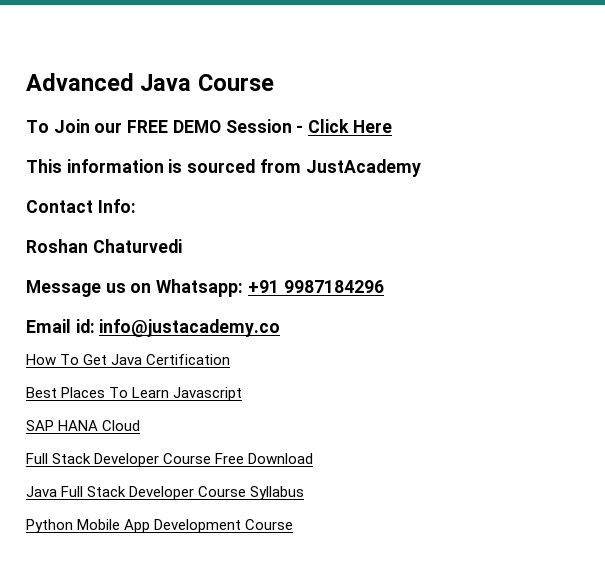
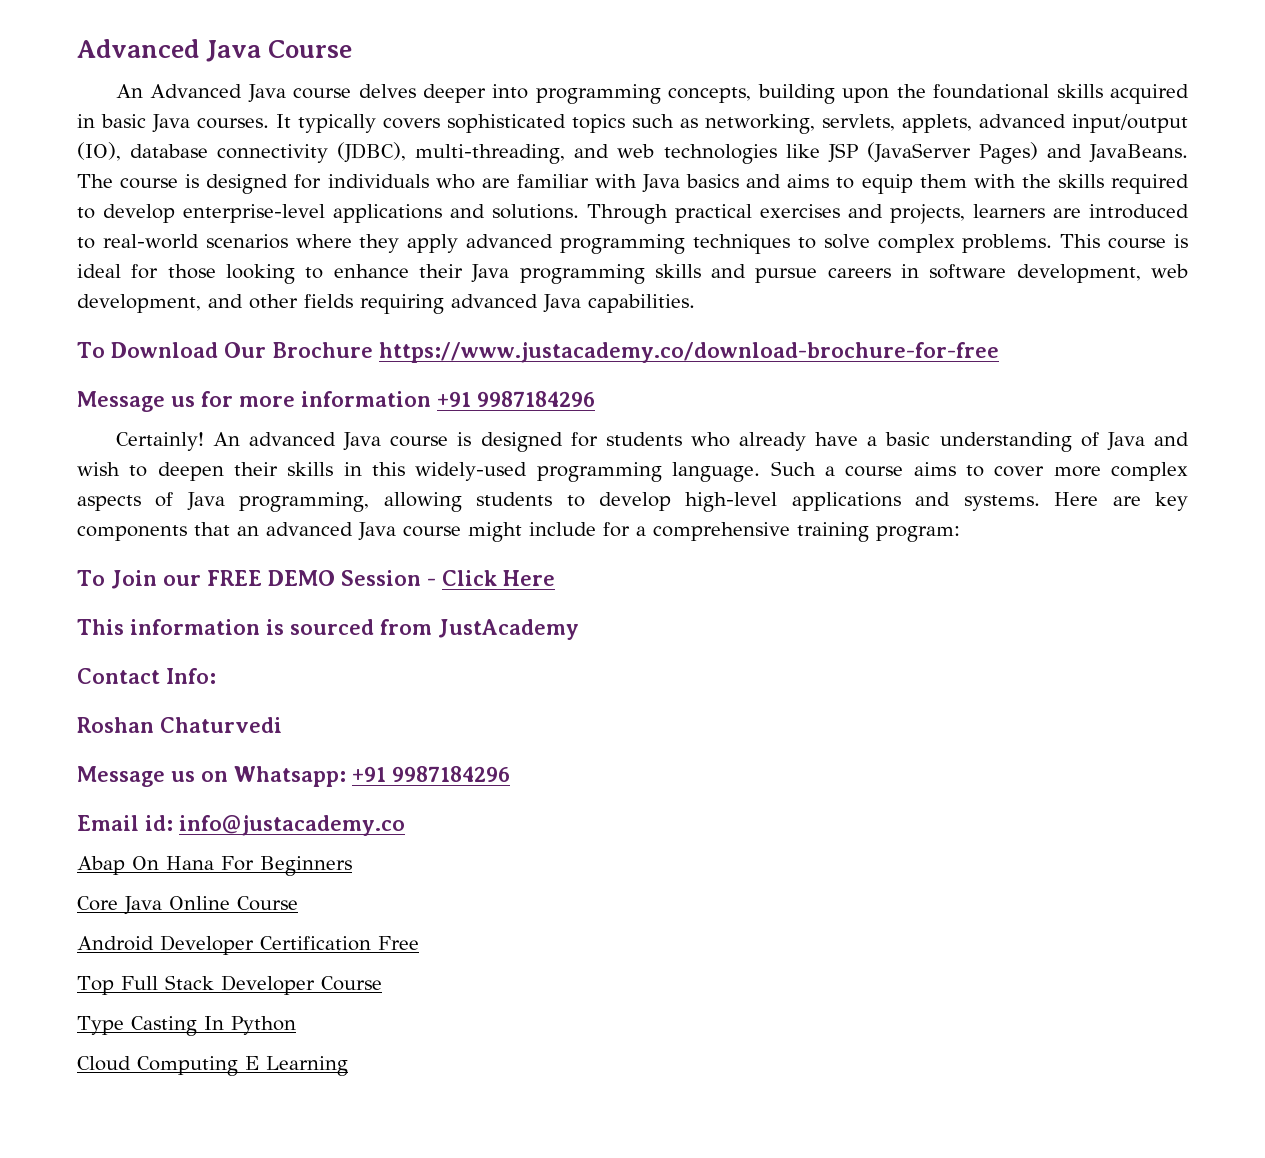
+ An Advanced Java course delves deeper into programming concepts, building upon the foundational skills acquired in basic Java courses. It typically covers sophisticated topics such as networking, servlets, applets, advanced input/output (IO), database connectivity (JDBC), multi-threading, and web technologies like JSP (JavaServer Pages) and JavaBeans. The course is designed for individuals who are familiar with Java basics and aims to equip them with the skills required to develop enterprise-level applications and solutions. Through practical exercises and projects, learners are introduced to real-world scenarios where they apply advanced programming techniques to solve complex problems. This course is ideal for those looking to enhance their Java programming skills and pursue careers in software development, web development, and other fields requiring advanced Java capabilities.
+ To Download Our Brochure https://www.justacademy.co/download-brochure-for-free
+ Message us for more information +91 9987184296
+ Certainly! An advanced Java course is designed for students who already have a basic understanding of Java and wish to deepen their skills in this widely-used programming language. Such a course aims to cover more complex aspects of Java programming, allowing students to develop high-level applications and systems. Here are key components that an advanced Java course might include for a comprehensive training program:
- How To Get Java Certification
- Best Places To Learn Javascript
- SAP HANA Cloud
- Full Stack Developer Course Free Download
- Java Full Stack Developer Course Syllabus
- Python Mobile App Development Course
+ Abap On Hana For Beginners
+ Core Java Online Course
+ Android Developer Certification Free
+ Top Full Stack Developer Course
+ Type Casting In Python
+ Cloud Computing E Learning

